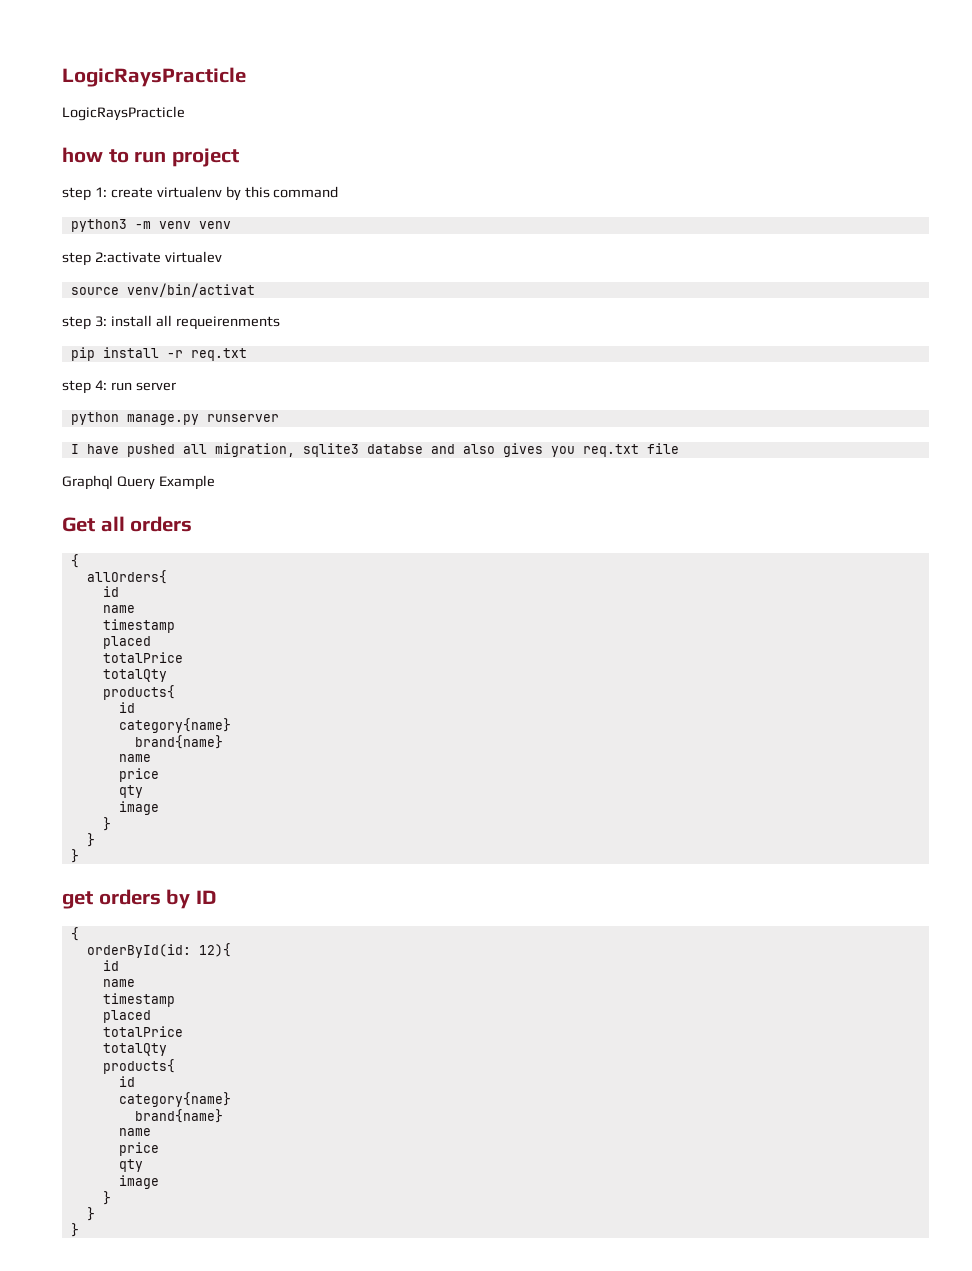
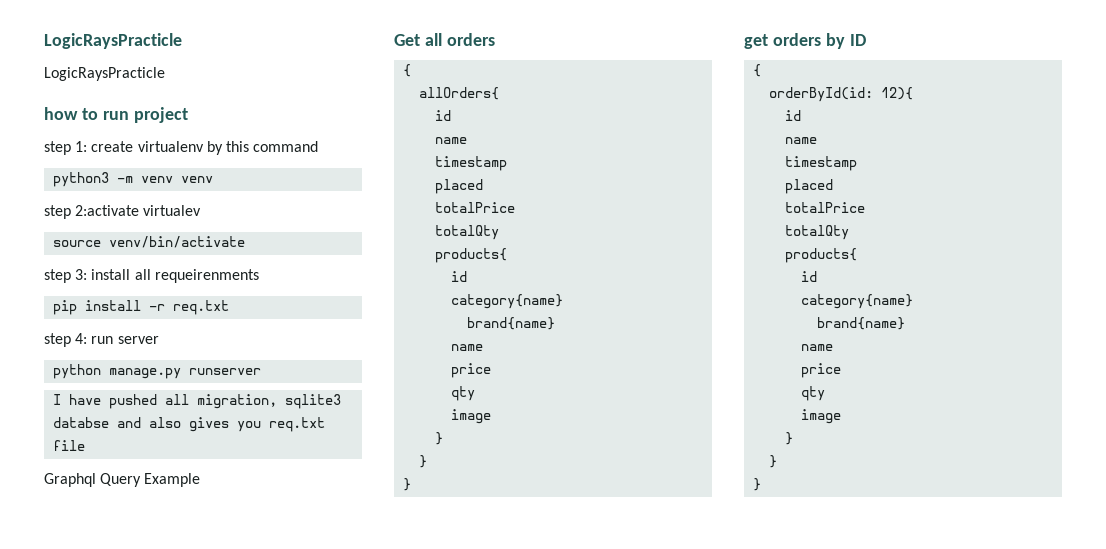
- source venv/bin/activat
+ source venv/bin/activate

